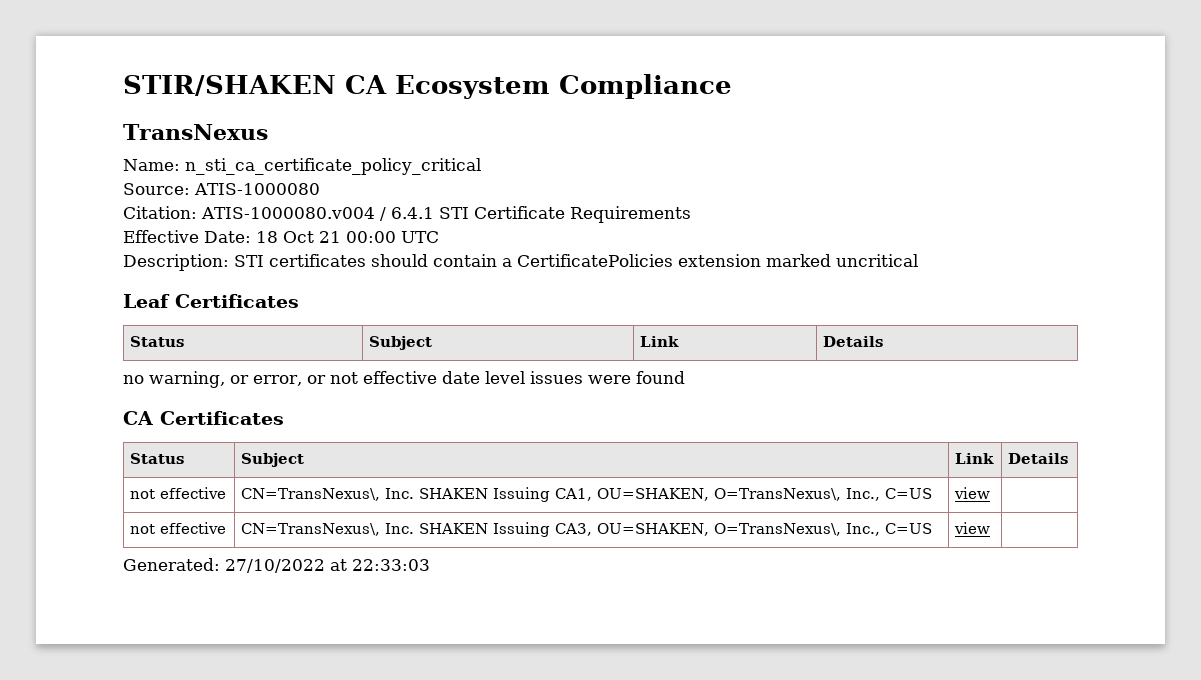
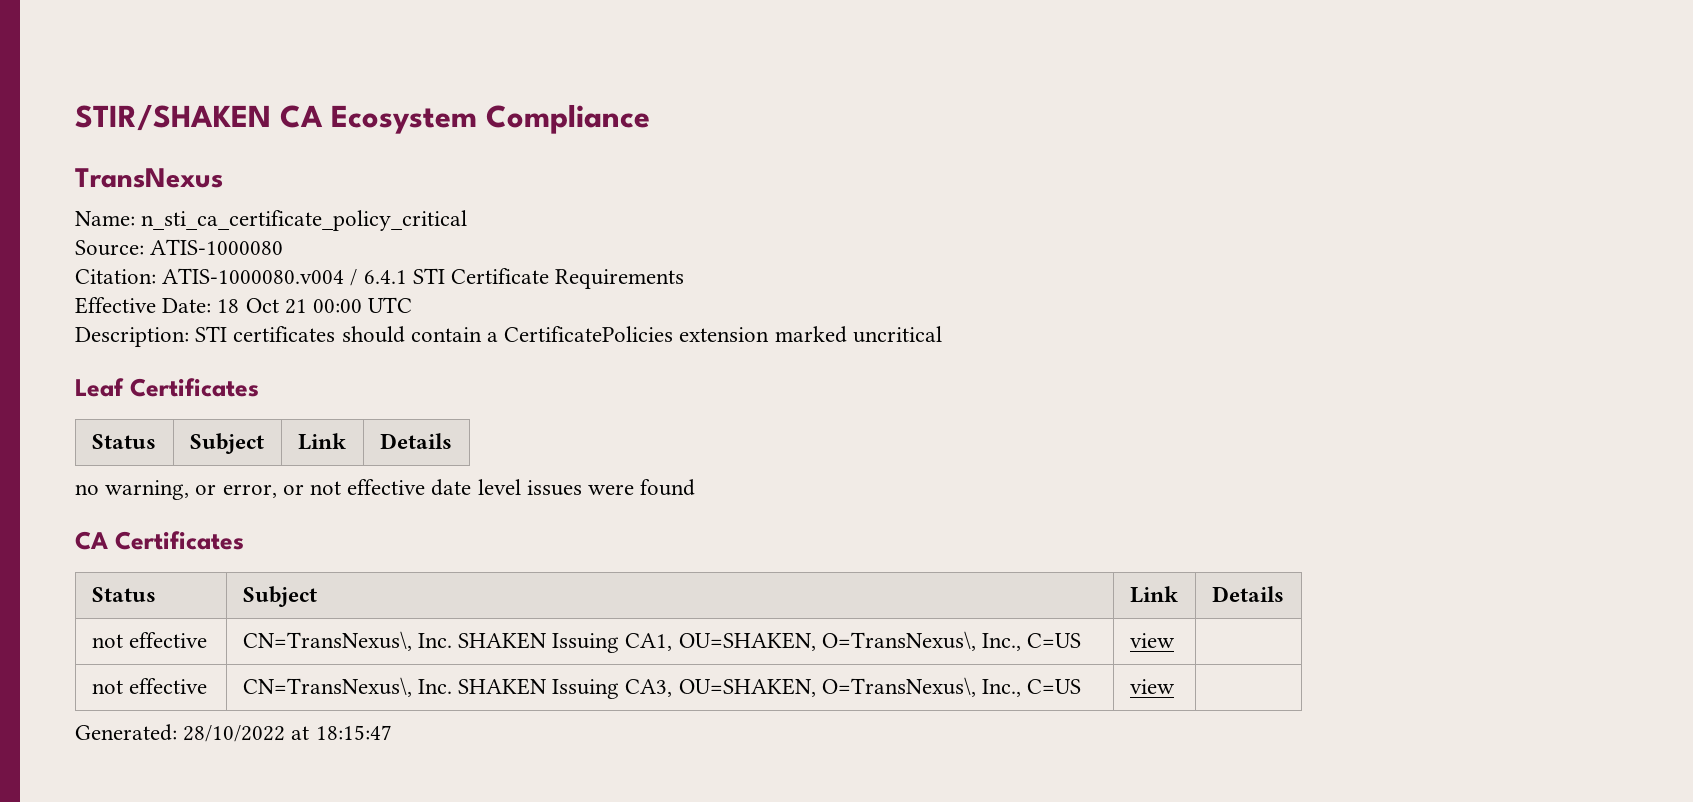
- Generated: 27/10/2022 at 22:33:03
+ Generated: 28/10/2022 at 18:15:47

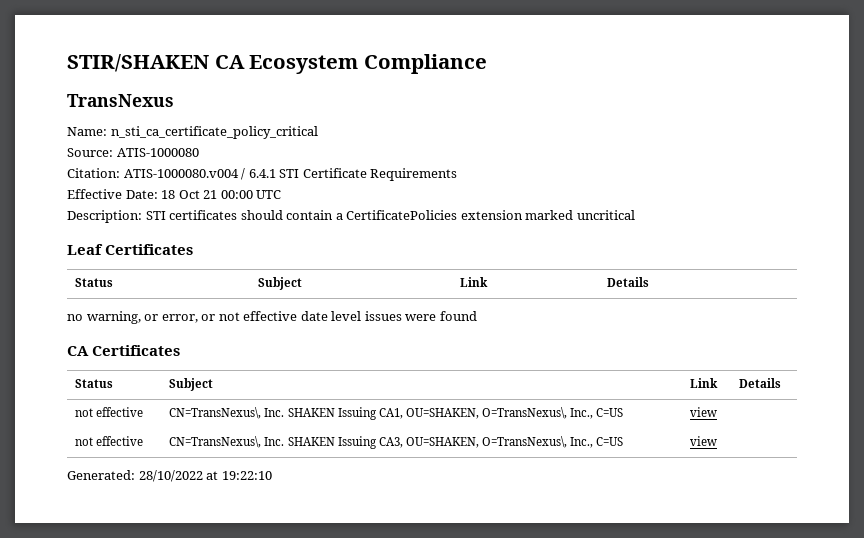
- Generated: 28/10/2022 at 18:15:47
+ Generated: 28/10/2022 at 19:22:10

